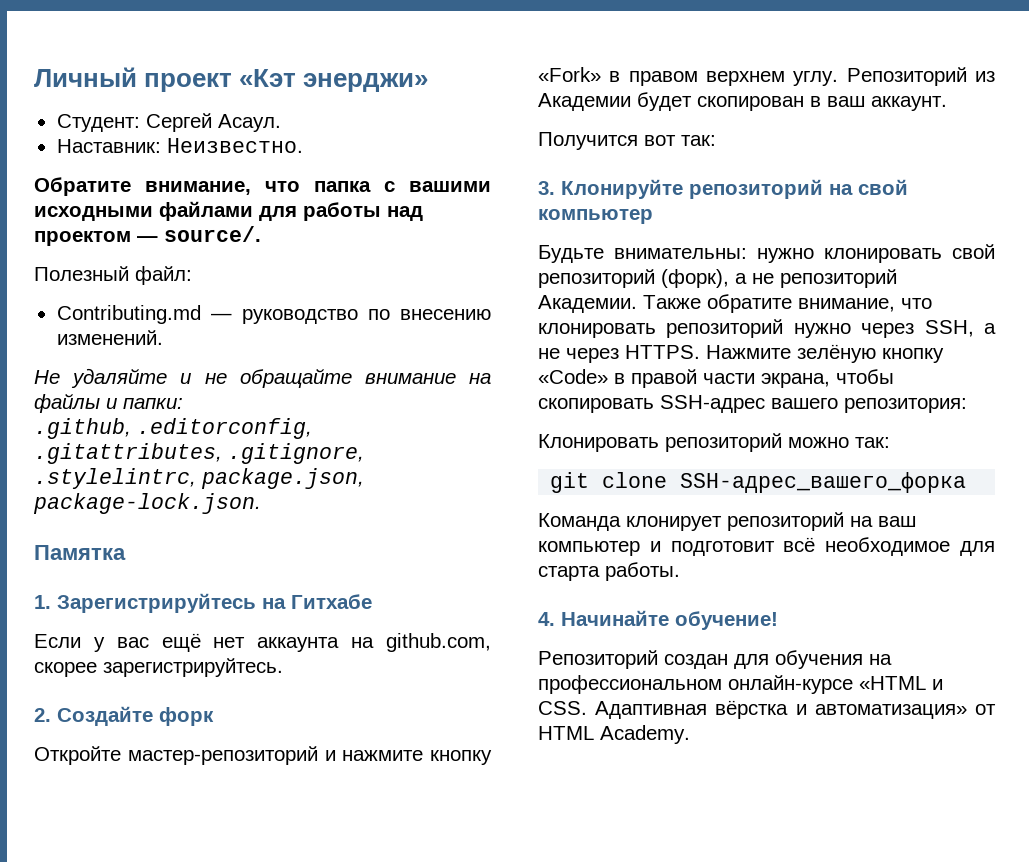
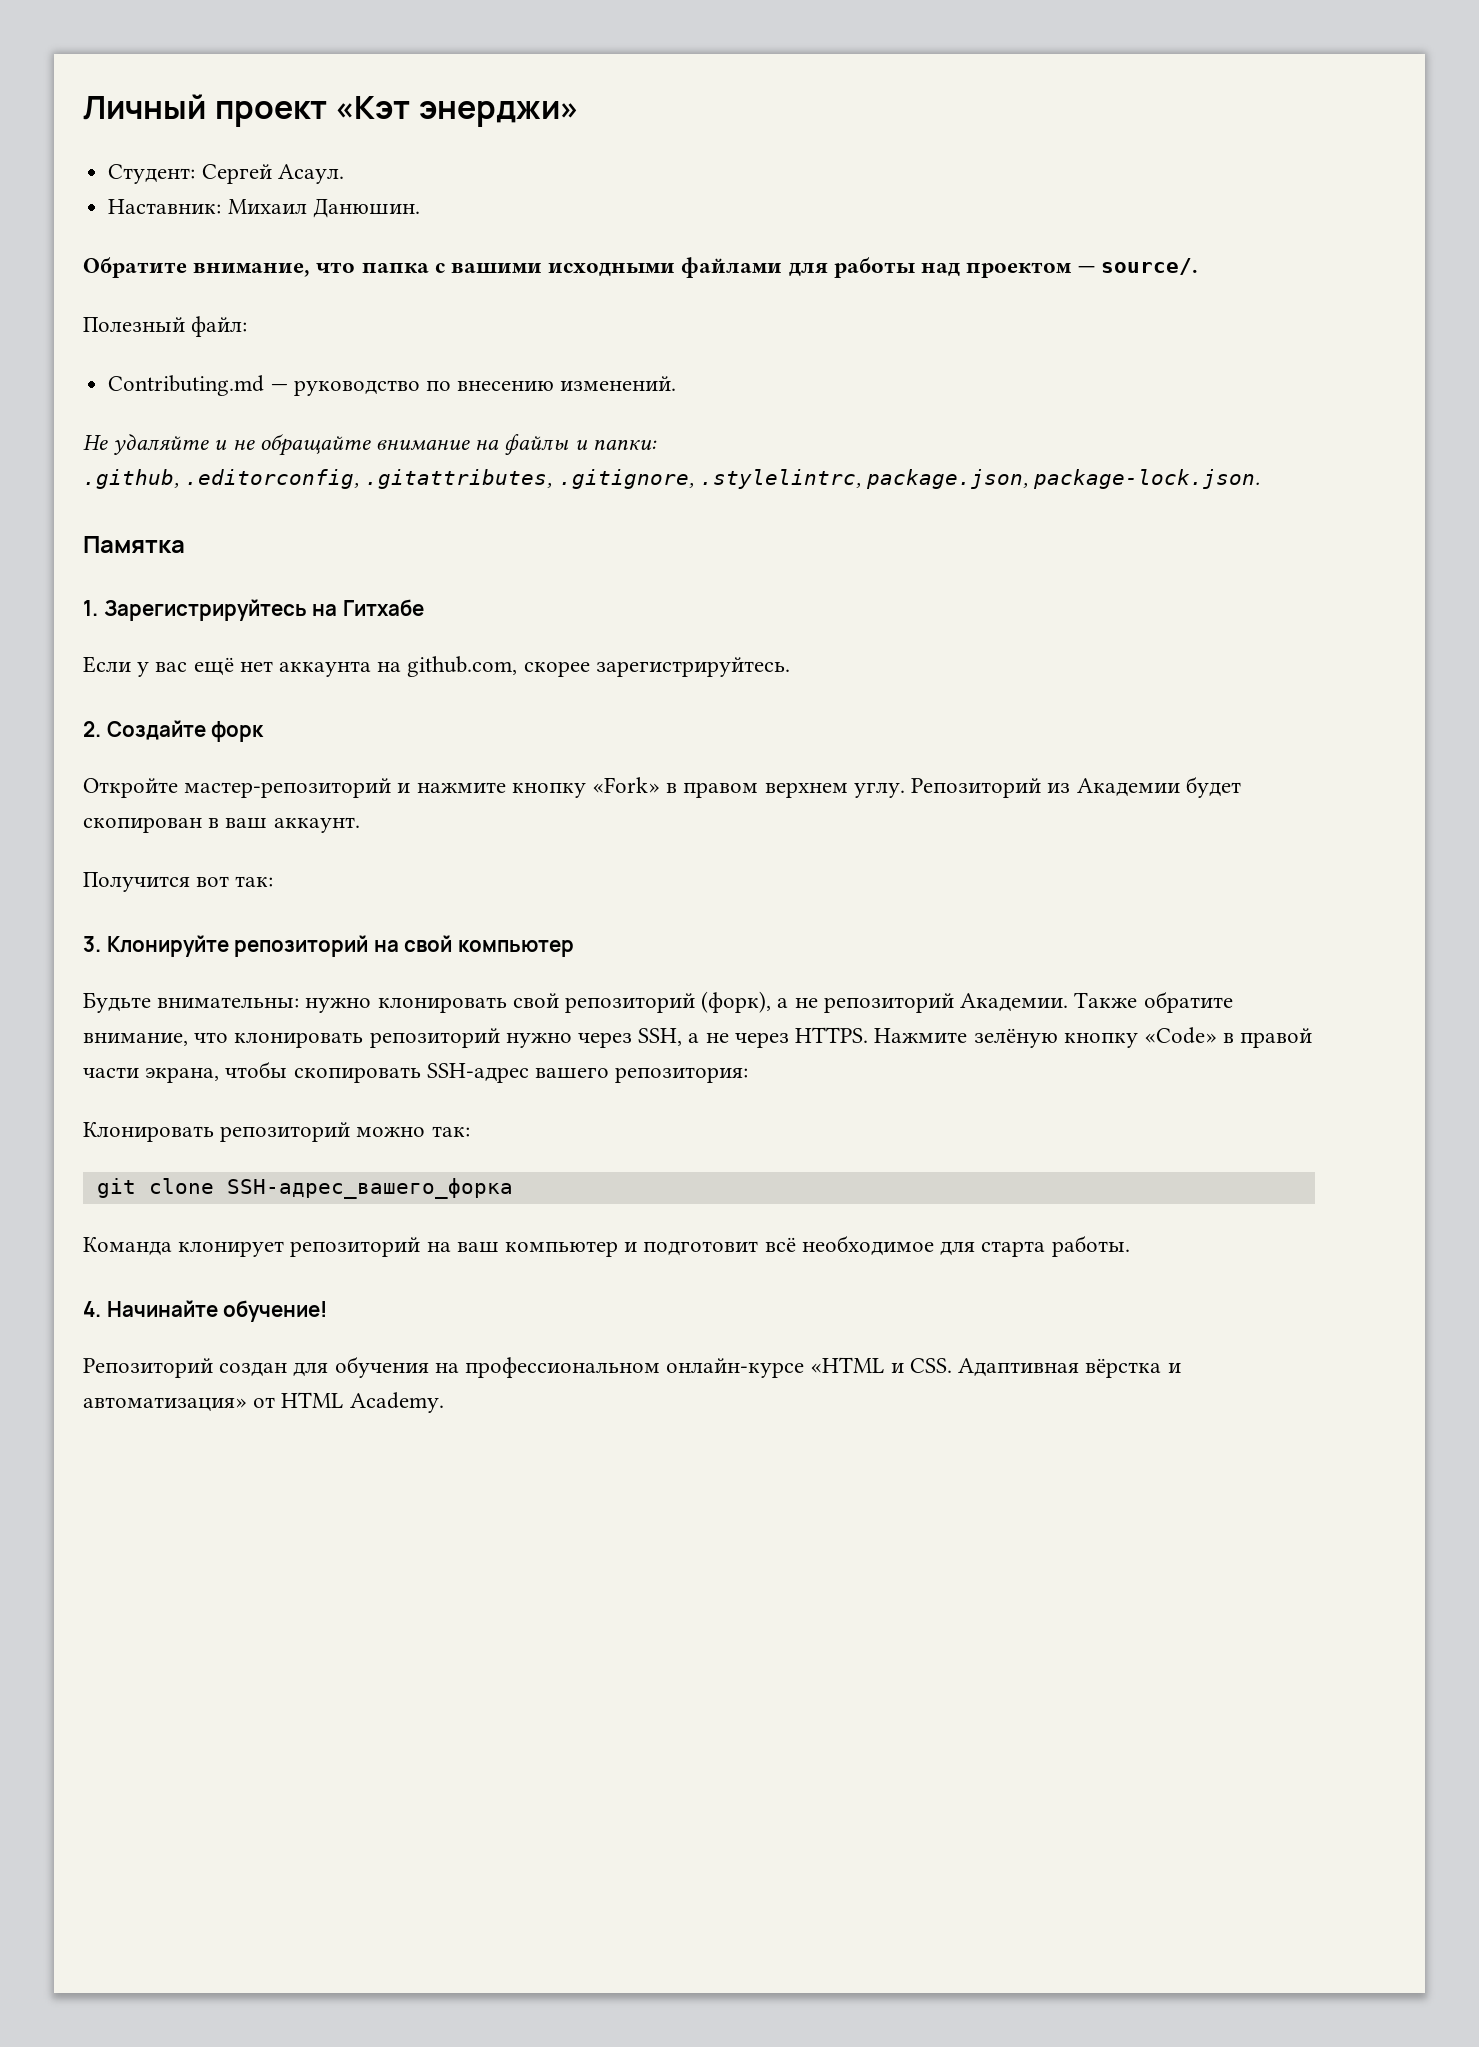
- Наставник: Неизвестно.
+ Наставник: Михаил Данюшин.

